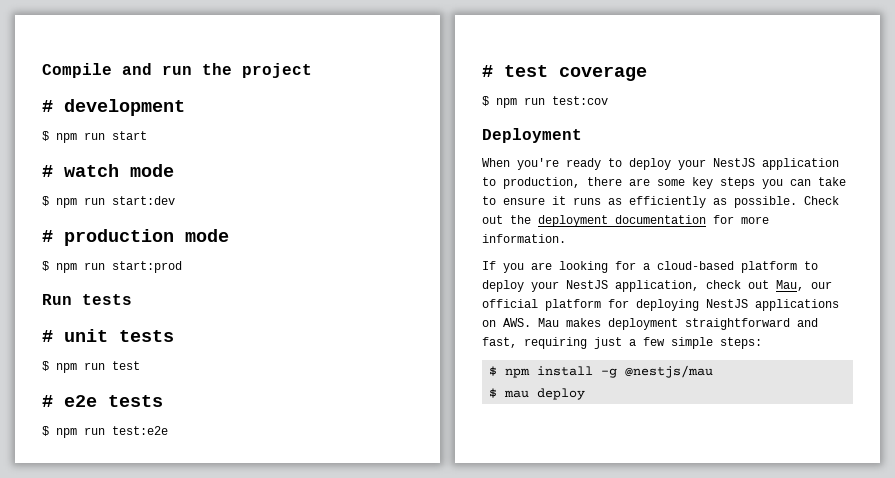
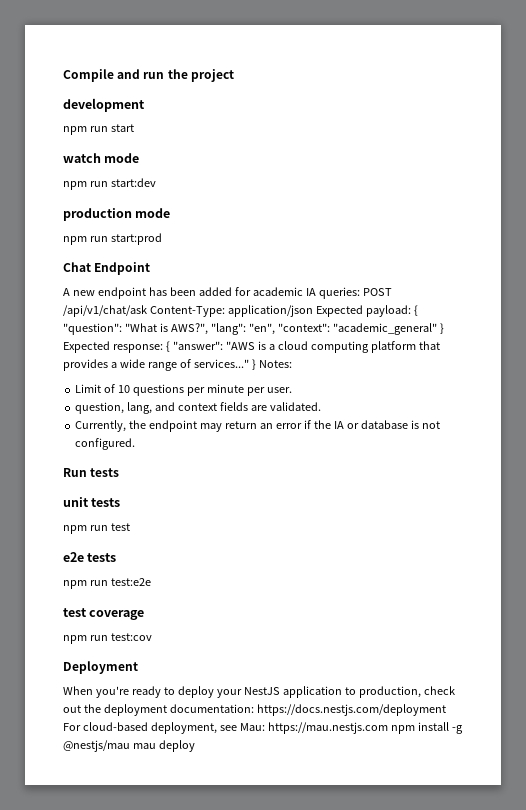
- # development
+ development
- $ npm run start
+ npm run start
- # watch mode
+ watch mode
- $ npm run start:dev
+ npm run start:dev
- # production mode
+ production mode
- $ npm run start:prod
+ npm run start:prod
+ Chat Endpoint
+ A new endpoint has been added for academic IA queries: POST /api/v1/chat/ask Content-Type: application/json Expected payload: { "question": "What is AWS?", "lang": "en", "context": "academic_general" } Expected response: { "answer": "AWS is a cloud computing platform that provides a wide range of services..." } Notes:
+ Limit of 10 questions per minute per user.
+ question, lang, and context fields are validated.
+ Currently, the endpoint may return an error if the IA or database is not configured.
- # unit tests
+ unit tests
- $ npm run test
+ npm run test
- # e2e tests
+ e2e tests
- $ npm run test:e2e
+ npm run test:e2e
- # test coverage
+ test coverage
- $ npm run test:cov
+ npm run test:cov
- When you're ready to deploy your NestJS application to production, there are some key steps you can take to ensure it runs as efficiently as possible. Check out the deployment documentation for more information.
- If you are looking for a cloud-based platform to deploy your NestJS application, check out Mau, our official platform for deploying NestJS applications on AWS. Mau makes deployment straightforward and fast, requiring just a few simple steps:
- $ npm install -g @nestjs/mau
- $ mau deploy
+ When you're ready to deploy your NestJS application to production, check out the deployment documentation: https://docs.nestjs.com/deployment For cloud-based deployment, see Mau: https://mau.nestjs.com npm install -g @nestjs/mau mau deploy

